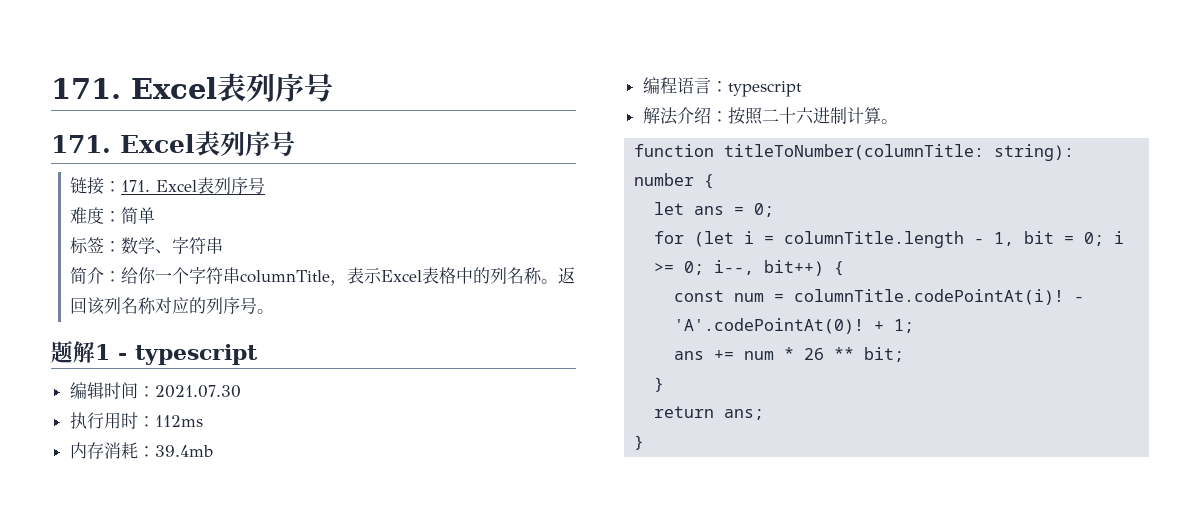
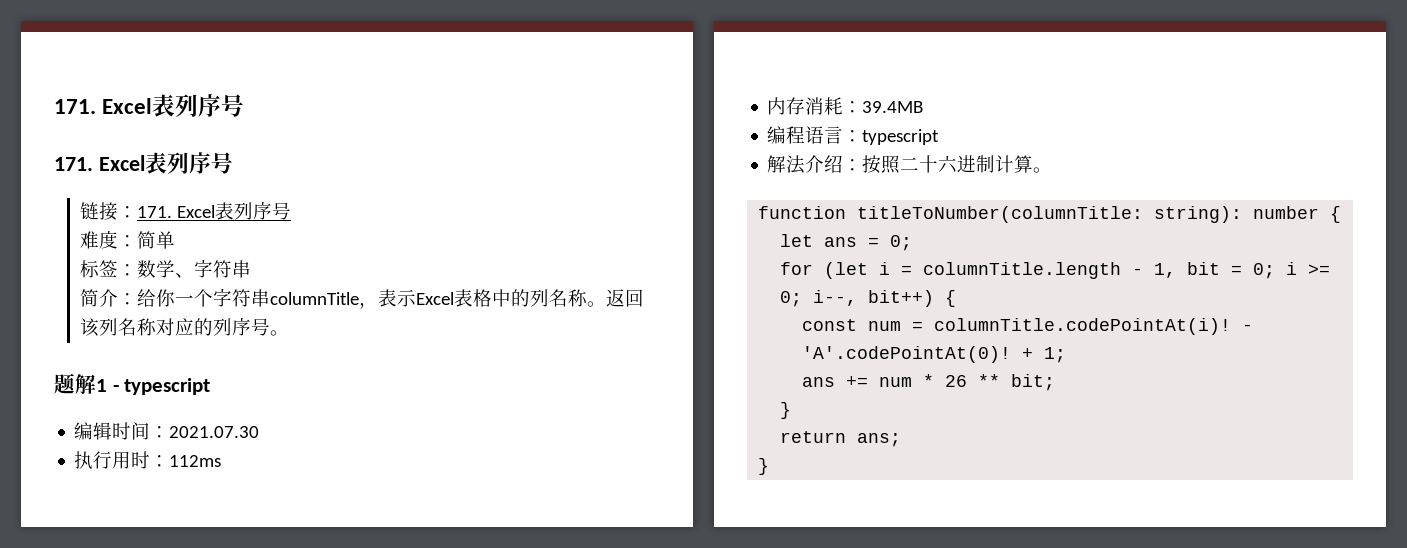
- 内存消耗：39.4mb
+ 内存消耗：39.4MB

